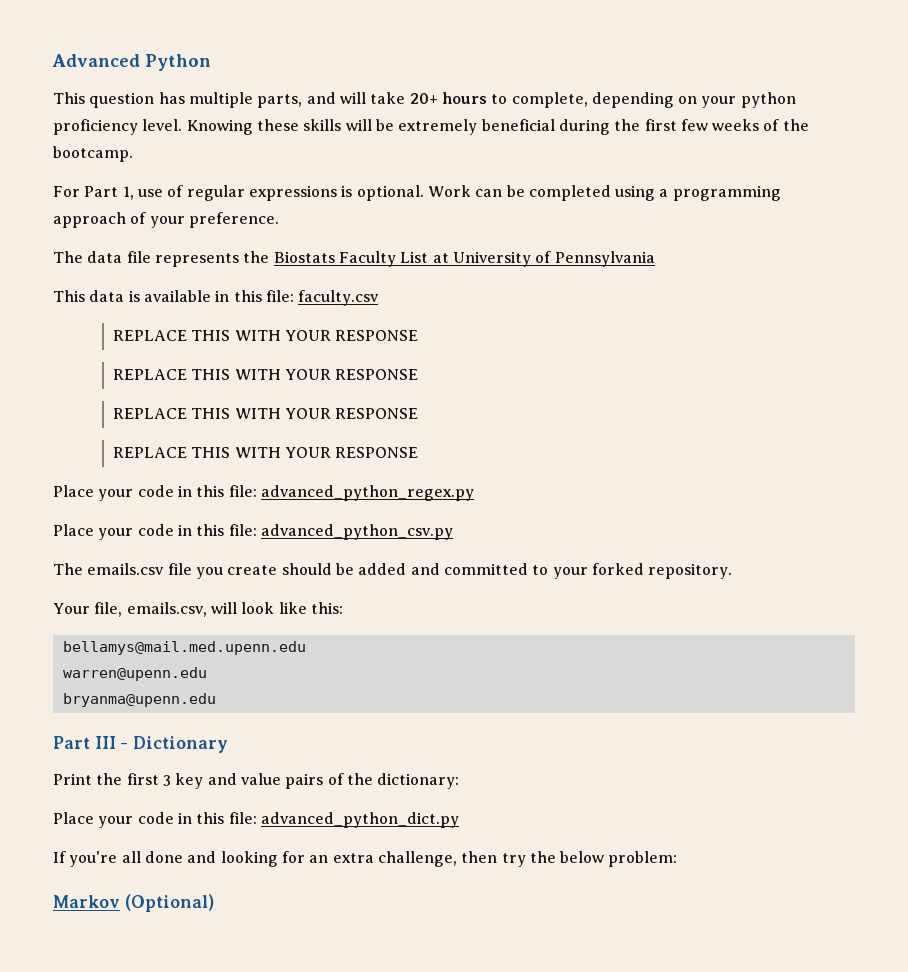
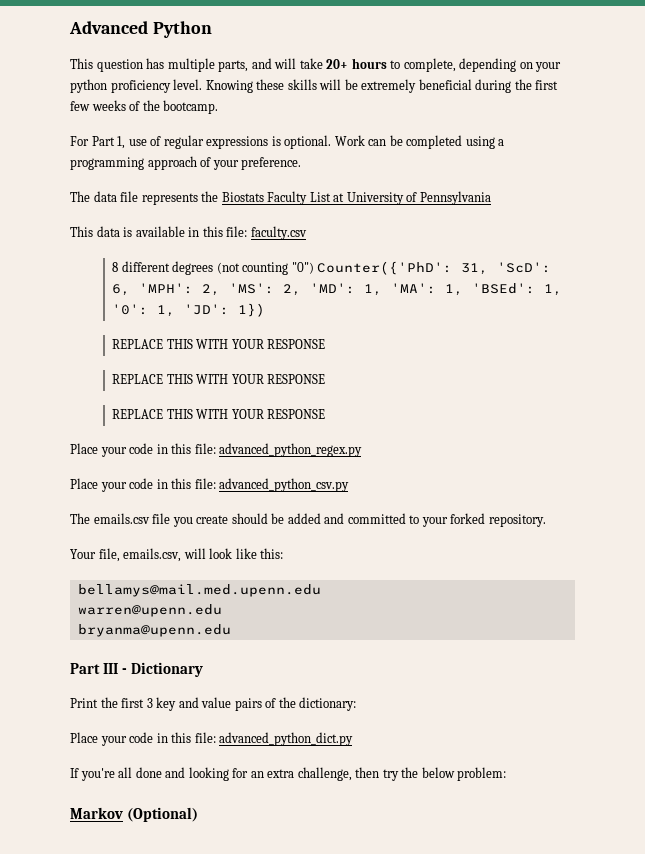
  This data is available in this file: faculty.csv
- REPLACE THIS WITH YOUR RESPONSE
+ 8 different degrees (not counting "0") Counter({'PhD': 31, 'ScD': 6, 'MPH': 2, 'MS': 2, 'MD': 1, 'MA': 1, 'BSEd': 1, '0': 1, 'JD': 1})

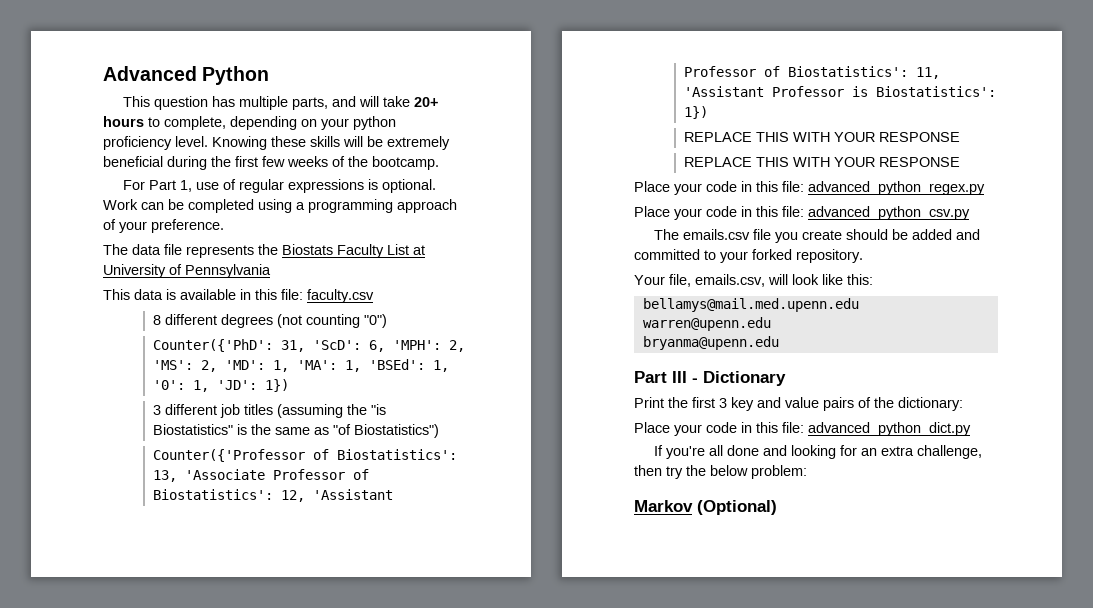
- 8 different degrees (not counting "0") Counter({'PhD': 31, 'ScD': 6, 'MPH': 2, 'MS': 2, 'MD': 1, 'MA': 1, 'BSEd': 1, '0': 1, 'JD': 1})
- REPLACE THIS WITH YOUR RESPONSE
+ 8 different degrees (not counting "0")
+ Counter({'PhD': 31, 'ScD': 6, 'MPH': 2, 'MS': 2, 'MD': 1, 'MA': 1, 'BSEd': 1, '0': 1, 'JD': 1})
+ 3 different job titles (assuming the "is Biostatistics" is the same as "of Biostatistics")
+ Counter({'Professor of Biostatistics': 13, 'Associate Professor of Biostatistics': 12, 'Assistant Professor of Biostatistics': 11, 'Assistant Professor is Biostatistics': 1})

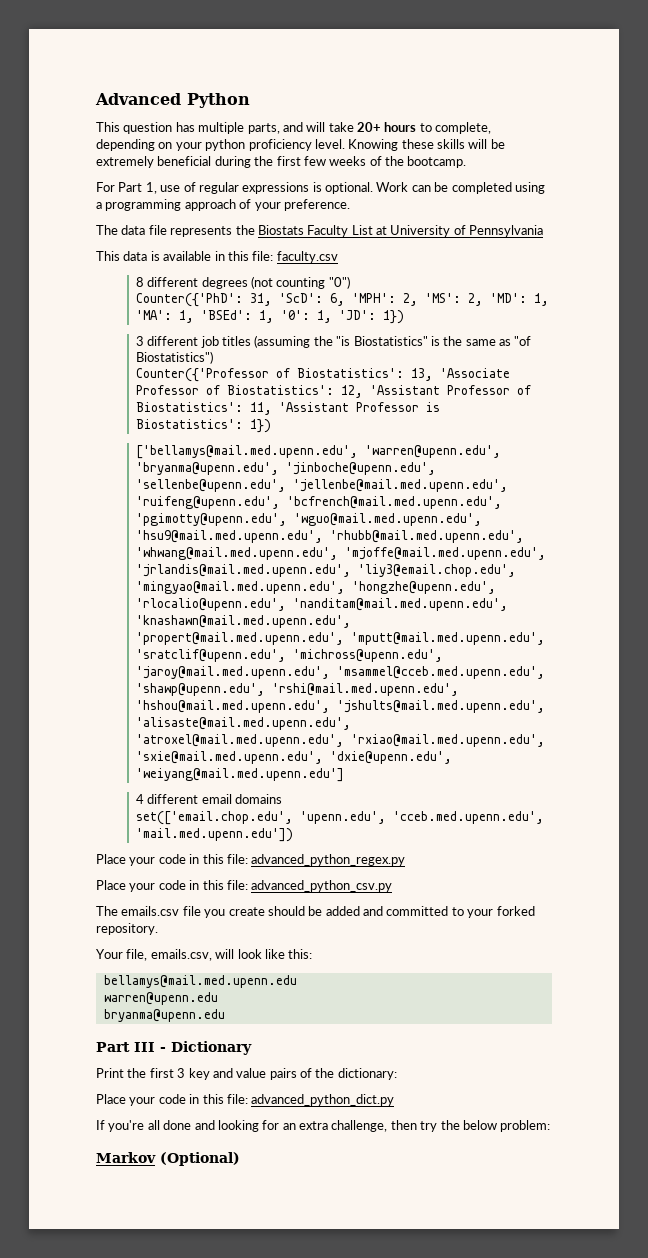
  Counter({'Professor of Biostatistics': 13, 'Associate Professor of Biostatistics': 12, 'Assistant Professor of Biostatistics': 11, 'Assistant Professor is Biostatistics': 1})
- REPLACE THIS WITH YOUR RESPONSE
- REPLACE THIS WITH YOUR RESPONSE
+ ['bellamys@mail.med.upenn.edu', 'warren@upenn.edu', 'bryanma@upenn.edu', 'jinboche@upenn.edu', 'sellenbe@upenn.edu', 'jellenbe@mail.med.upenn.edu', 'ruifeng@upenn.edu', 'bcfrench@mail.med.upenn.edu', 'pgimotty@upenn.edu', 'wguo@mail.med.upenn.edu', 'hsu9@mail.med.upenn.edu', 'rhubb@mail.med.upenn.edu', 'whwang@mail.med.upenn.edu', 'mjoffe@mail.med.upenn.edu', 'jrlandis@mail.med.upenn.edu', 'liy3@email.chop.edu', 'mingyao@mail.med.upenn.edu', 'hongzhe@upenn.edu', 'rlocalio@upenn.edu', 'nanditam@mail.med.upenn.edu', 'knashawn@mail.med.upenn.edu', 'propert@mail.med.upenn.edu', 'mputt@mail.med.upenn.edu', 'sratclif@upenn.edu', 'michross@upenn.edu', 'jaroy@mail.med.upenn.edu', 'msammel@cceb.med.upenn.edu', 'shawp@upenn.edu', 'rshi@mail.med.upenn.edu', 'hshou@mail.med.upenn.edu', 'jshults@mail.med.upenn.edu', 'alisaste@mail.med.upenn.edu', 'atroxel@mail.med.upenn.edu', 'rxiao@mail.med.upenn.edu', 'sxie@mail.med.upenn.edu', 'dxie@upenn.edu', 'weiyang@mail.med.upenn.edu']
+ 4 different email domains
+ set(['email.chop.edu', 'upenn.edu', 'cceb.med.upenn.edu', 'mail.med.upenn.edu'])

